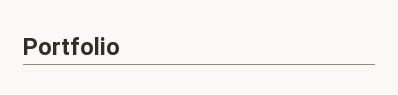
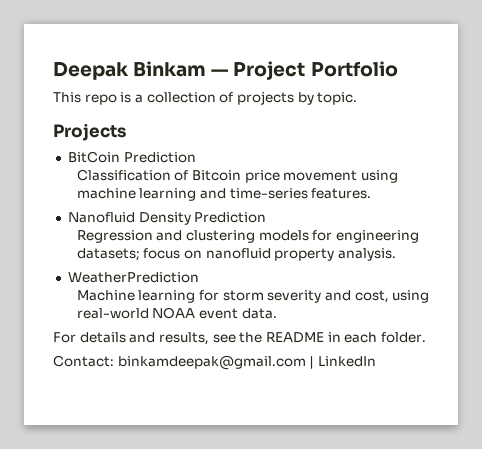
- Portfolio
+ Deepak Binkam — Project Portfolio
+ This repo is a collection of projects by topic.
+ Projects
+ BitCoin Prediction
+ Classification of Bitcoin price movement using machine learning and time-series features.
+ Nanofluid Density Prediction
+ Regression and clustering models for engineering datasets; focus on nanofluid property analysis.
+ WeatherPrediction
+ Machine learning for storm severity and cost, using real-world NOAA event data.
+ For details and results, see the README in each folder.
+ Contact: binkamdeepak@gmail.com | LinkedIn

